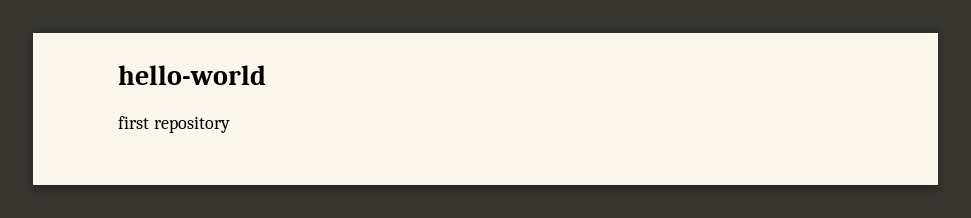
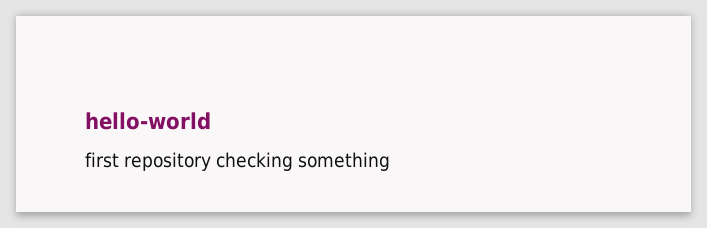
- first repository
+ first repository checking something

